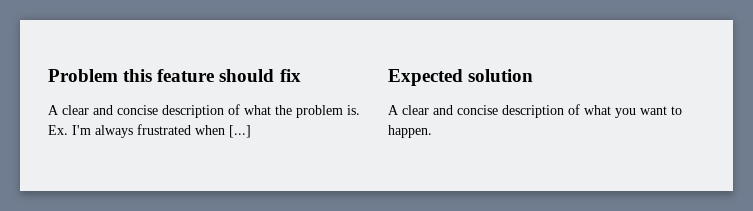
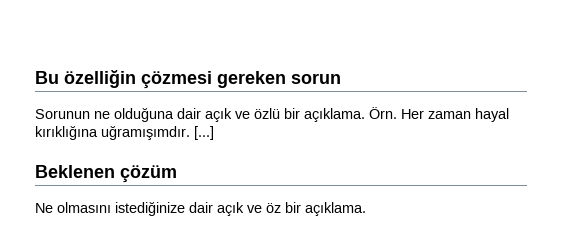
- Problem this feature should fix
- A clear and concise description of what the problem is. Ex. I'm always frustrated when [...]
- Expected solution
- A clear and concise description of what you want to happen.
+ Bu özelliğin çözmesi gereken sorun
+ Sorunun ne olduğuna dair açık ve özlü bir açıklama. Örn. Her zaman hayal kırıklığına uğramışımdır. [...]
+ Beklenen çözüm
+ Ne olmasını istediğinize dair açık ve öz bir açıklama.

